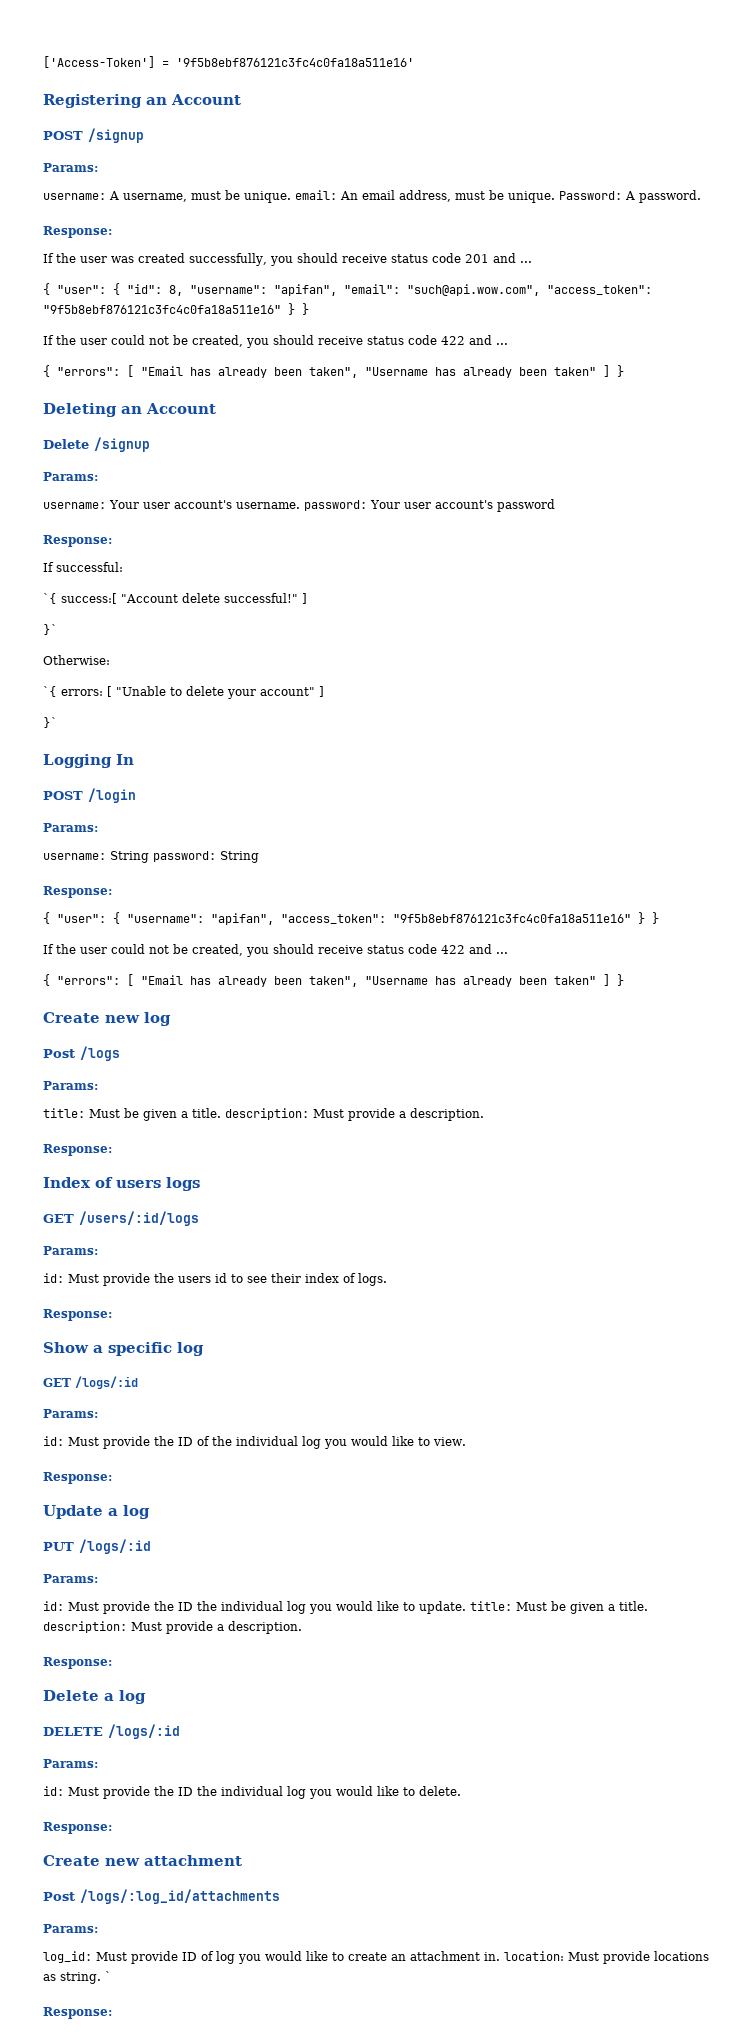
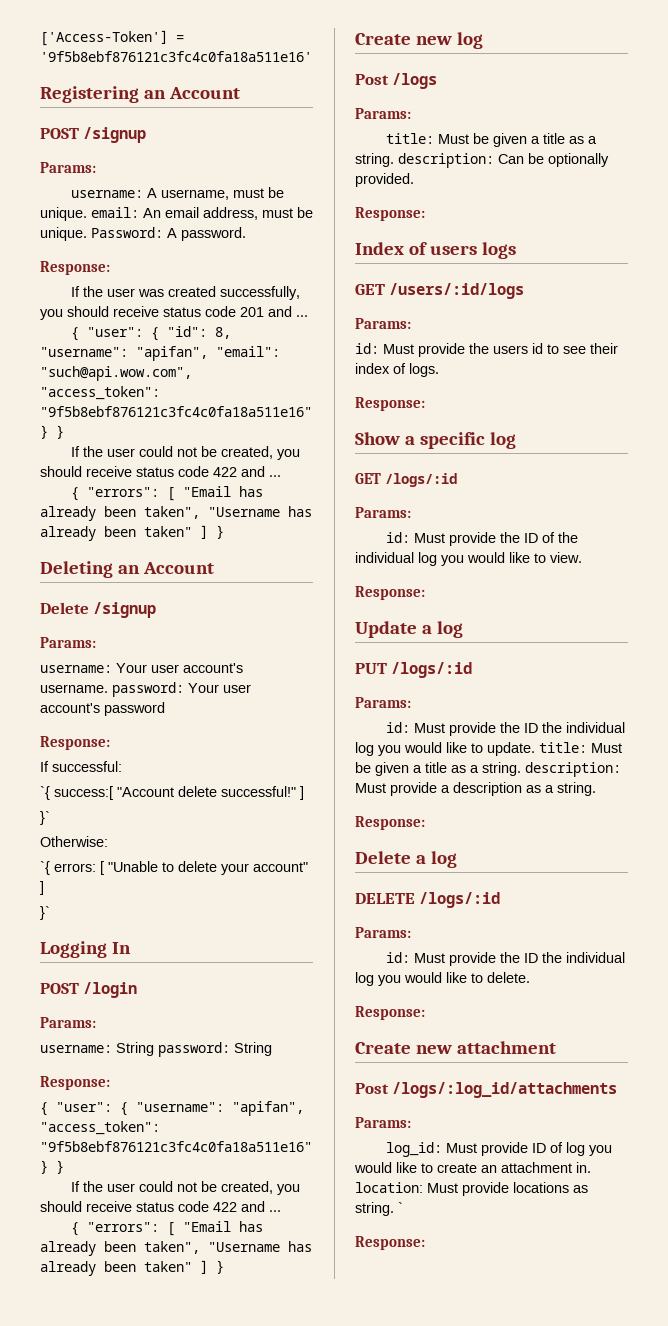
  Post /logs
  Params:
- title: Must be given a title. description: Must provide a description.
+ title: Must be given a title as a string. description: Can be optionally provided.
- id: Must provide the ID the individual log you would like to update. title: Must be given a title. description: Must provide a description.
+ id: Must provide the ID the individual log you would like to update. title: Must be given a title as a string. description: Must provide a description as a string.

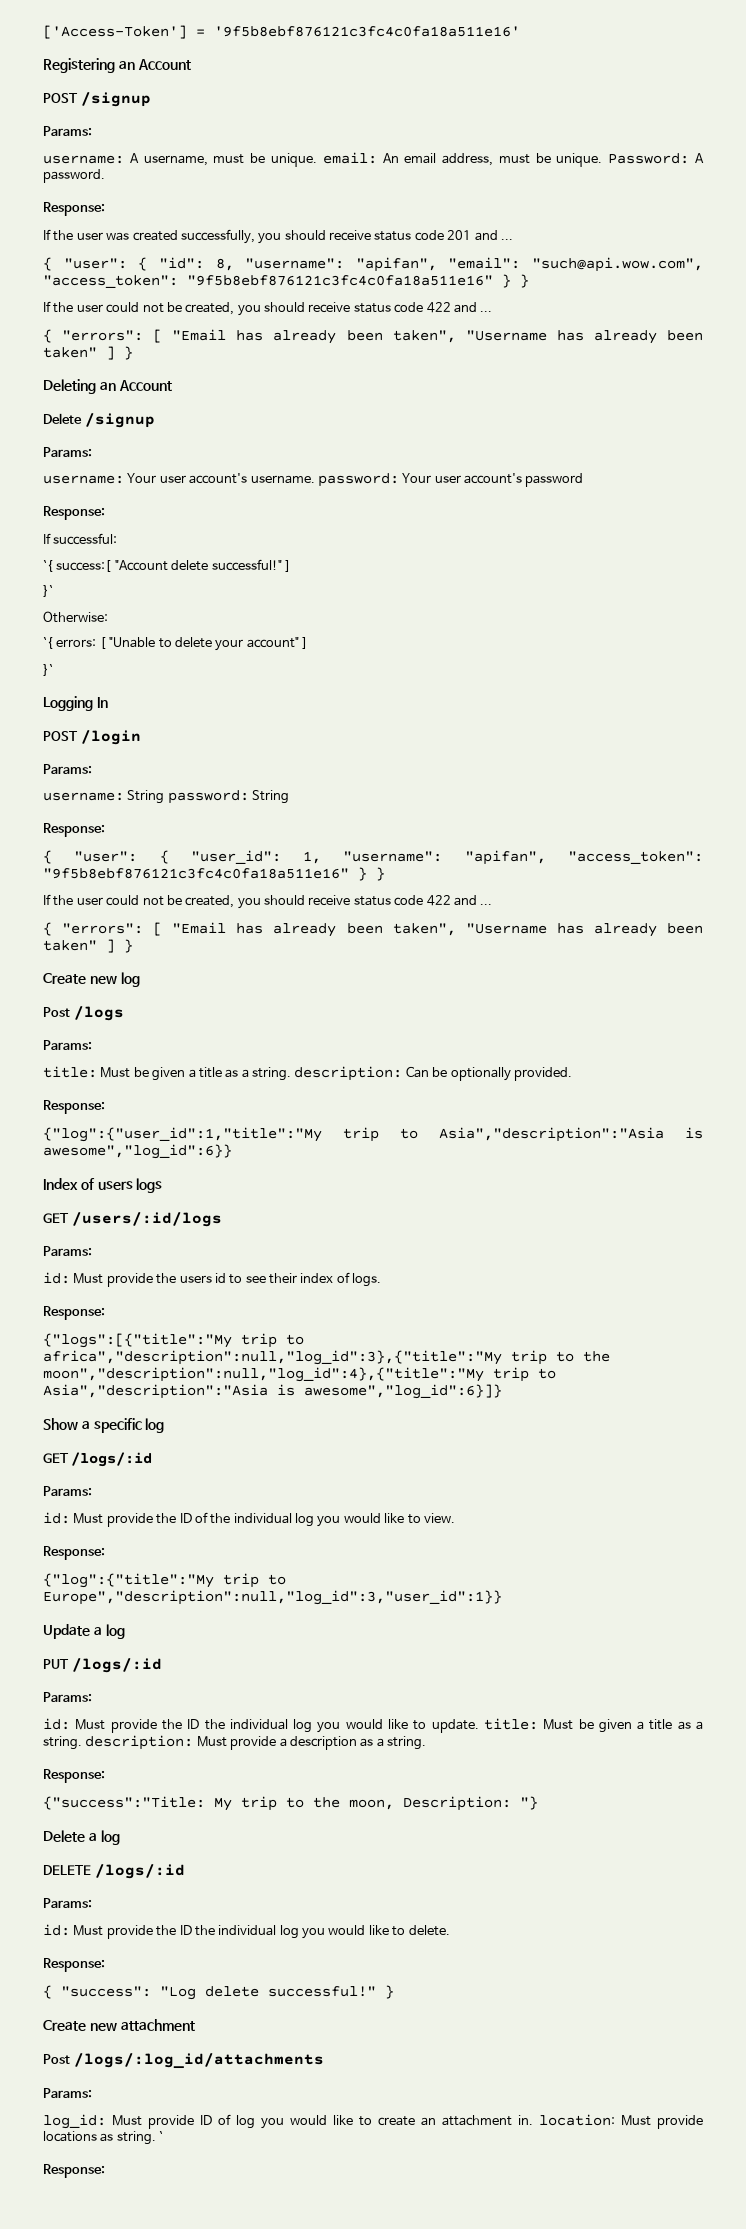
- { "user": { "username": "apifan", "access_token": "9f5b8ebf876121c3fc4c0fa18a511e16" } }
+ { "user": { "user_id": 1, "username": "apifan", "access_token": "9f5b8ebf876121c3fc4c0fa18a511e16" } }
+ {"log":{"user_id":1,"title":"My trip to Asia","description":"Asia is awesome","log_id":6}}
+ {"logs":[{"title":"My trip to africa","description":null,"log_id":3},{"title":"My trip to the moon","description":null,"log_id":4},{"title":"My trip to Asia","description":"Asia is awesome","log_id":6}]}
+ {"log":{"title":"My trip to Europe","description":null,"log_id":3,"user_id":1}}
+ {"success":"Title: My trip to the moon, Description: "}
+ { "success": "Log delete successful!" }

